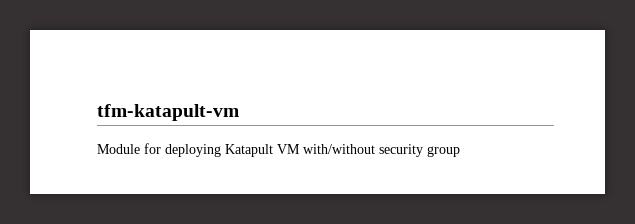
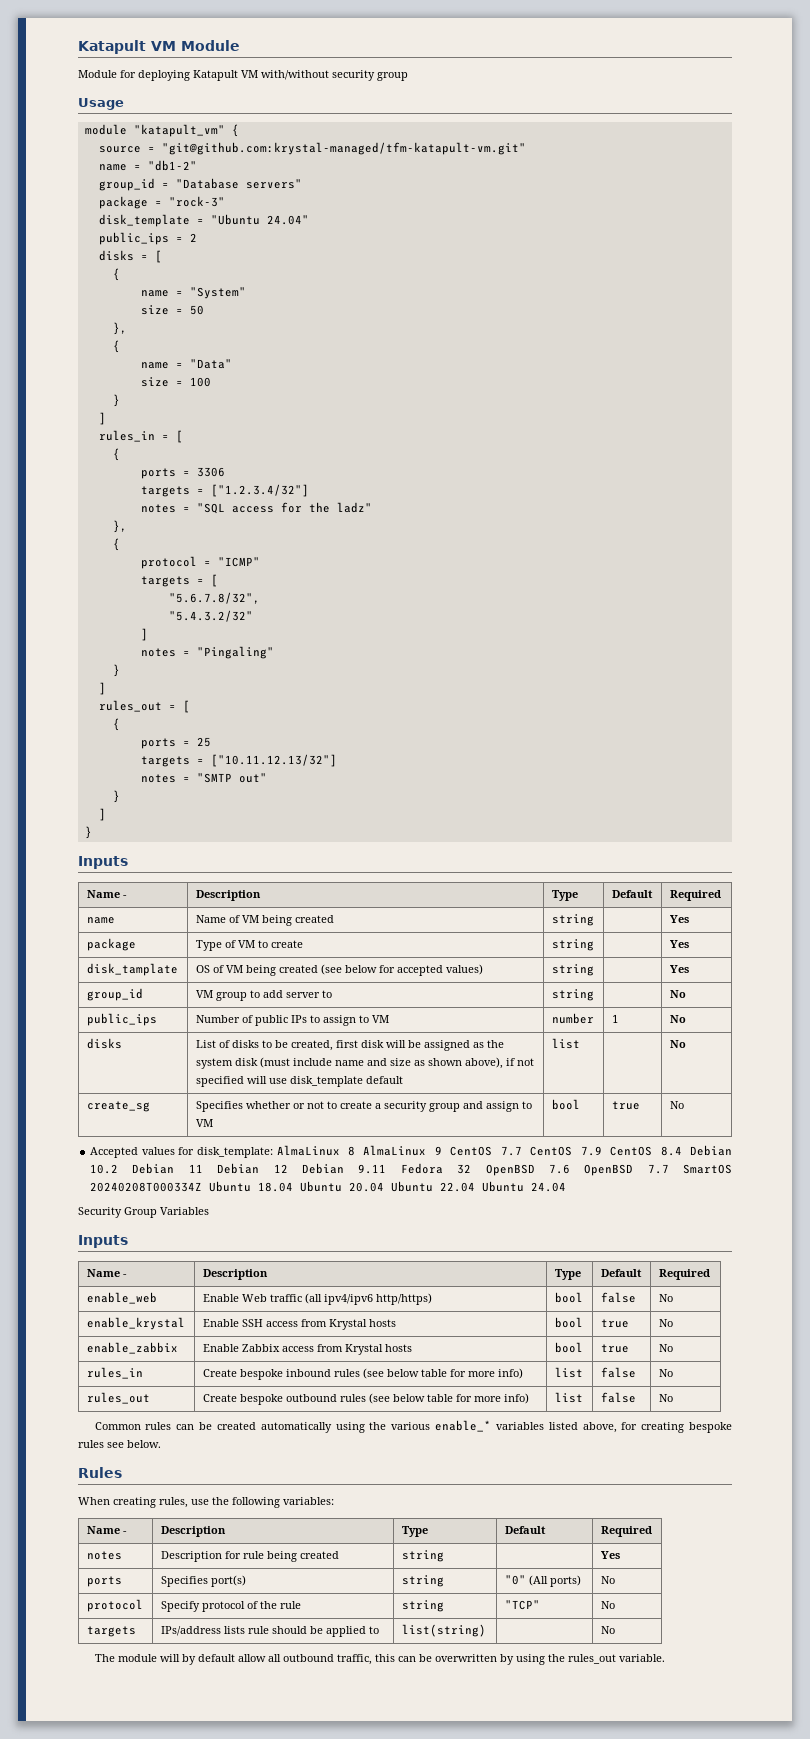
- tfm-katapult-vm
+ Katapult VM Module
+ Usage
+ module "katapult_vm" {
+ source = "git@github.com:krystal-managed/tfm-katapult-vm.git"
+ name = "db1-2"
+ group_id = "Database servers"
+ package = "rock-3"
+ disk_template = "Ubuntu 24.04"
+ public_ips = 2
+ disks = [
+ {
+ name = "System"
+ size = 50
+ },
+ {
+ name = "Data"
+ size = 100
+ }
+ ]
+ rules_in = [
+ {
+ ports = 3306
+ targets = ["1.2.3.4/32"]
+ notes = "SQL access for the ladz"
+ },
+ {
+ protocol = "ICMP"
+ targets = [
+ "5.6.7.8/32",
+ "5.4.3.2/32"
+ ]
+ notes = "Pingaling"
+ }
+ ]
+ rules_out = [
+ {
+ ports = 25
+ targets = ["10.11.12.13/32"]
+ notes = "SMTP out"
+ }
+ ]
+ }
+ Inputs
+ Name - | Description | Type | Default | Required
+ name | Name of VM being created | string | | Yes
+ package | Type of VM to create | string | | Yes
+ disk_tamplate | OS of VM being created (see below for accepted values) | string | | Yes
+ group_id | VM group to add server to | string | | No
+ public_ips | Number of public IPs to assign to VM | number | 1 | No
+ disks | List of disks to be created, first disk will be assigned as the system disk (must include name and size as shown above), if not specified will use disk_template default | list | | No
+ create_sg | Specifies whether or not to create a security group and assign to VM | bool | true | No
+ Accepted values for disk_template: AlmaLinux 8 AlmaLinux 9 CentOS 7.7 CentOS 7.9 CentOS 8.4 Debian 10.2 Debian 11 Debian 12 Debian 9.11 Fedora 32 OpenBSD 7.6 OpenBSD 7.7 SmartOS 20240208T000334Z Ubuntu 18.04 Ubuntu 20.04 Ubuntu 22.04 Ubuntu 24.04
+ Security Group Variables
+ Inputs
+ Name - | Description | Type | Default | Required
+ enable_web | Enable Web traffic (all ipv4/ipv6 http/https) | bool | false | No
+ enable_krystal | Enable SSH access from Krystal hosts | bool | true | No
+ enable_zabbix | Enable Zabbix access from Krystal hosts | bool | true | No
+ rules_in | Create bespoke inbound rules (see below table for more info) | list | false | No
+ rules_out | Create bespoke outbound rules (see below table for more info) | list | false | No
+ Common rules can be created automatically using the various enable_* variables listed above, for creating bespoke rules see below.
+ Rules
+ When creating rules, use the following variables:
+ Name - | Description | Type | Default | Required
+ notes | Description for rule being created | string | | Yes
+ ports | Specifies port(s) | string | "0" (All ports) | No
+ protocol | Specify protocol of the rule | string | "TCP" | No
+ targets | IPs/address lists rule should be applied to | list(string) | | No
+ The module will by default allow all outbound traffic, this can be overwritten by using the rules_out variable.

